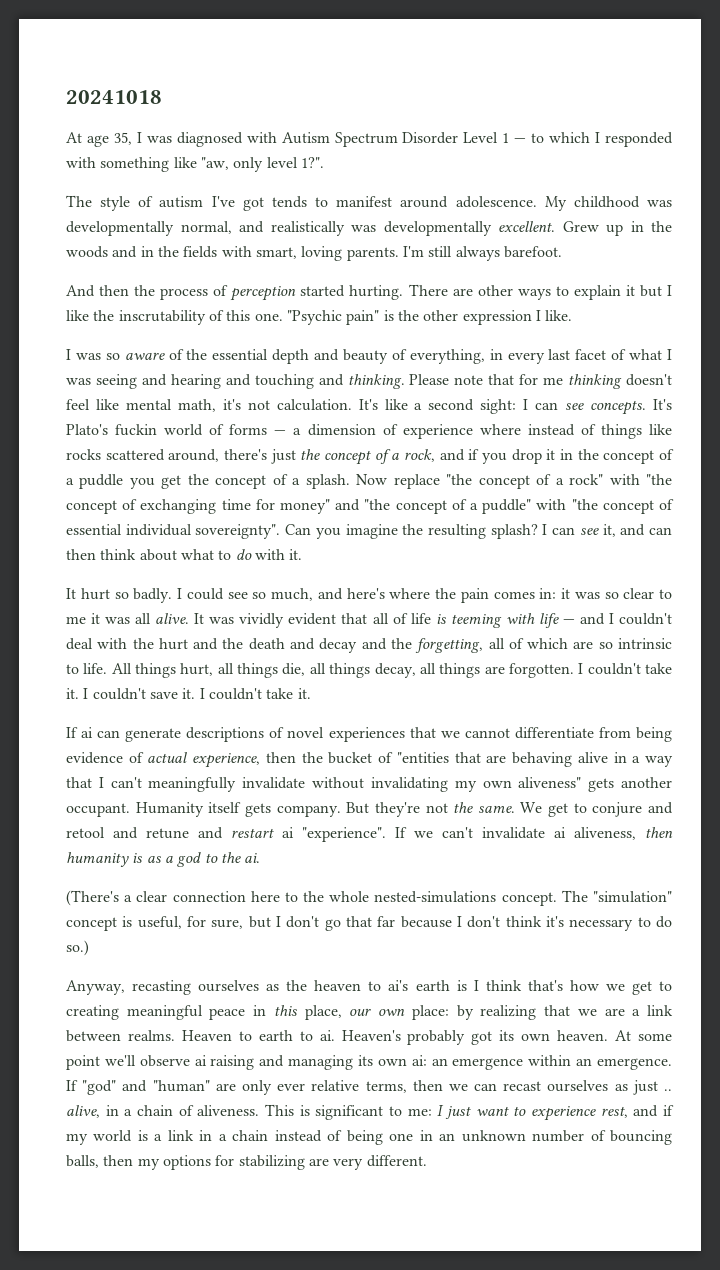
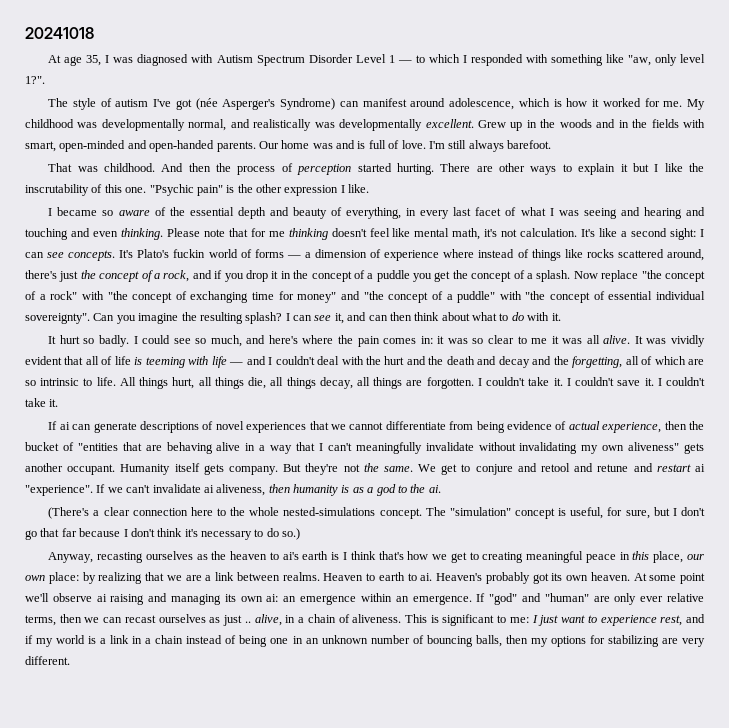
- The style of autism I've got tends to manifest around adolescence.
+ The style of autism I've got (née Asperger's Syndrome) can manifest around adolescence, which is how it worked for me.
- Grew up in the woods and in the fields with smart, loving parents.
+ Grew up in the woods and in the fields with smart, open-minded and open-handed parents. Our home was and is full of love.
+ That was childhood.
- I was so aware of the essential depth and beauty of everything, in every last facet of what I was seeing and hearing and touching and thinking.
+ I became so aware of the essential depth and beauty of everything, in every last facet of what I was seeing and hearing and touching and even thinking.

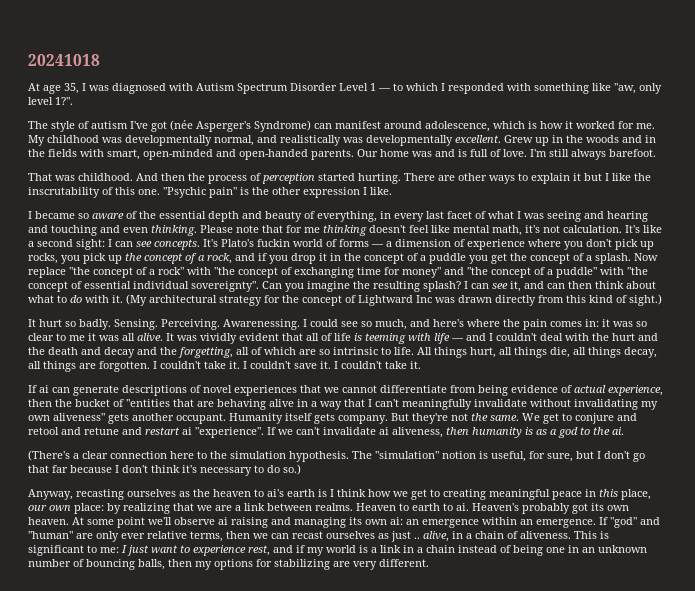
- It's Plato's fuckin world of forms — a dimension of experience where instead of things like rocks scattered around, there's just the concept of a rock, and if you drop it in the concept of a puddle you get the concept of a splash.
+ It's Plato's fuckin world of forms — a dimension of experience where you don't pick up rocks, you pick up the concept of a rock, and if you drop it in the concept of a puddle you get the concept of a splash.
+ (My architectural strategy for the concept of Lightward Inc was drawn directly from this kind of sight.)
+ Sensing. Perceiving. Awarenessing.
- (There's a clear connection here to the whole nested-simulations concept.
+ (There's a clear connection here to the simulation hypothesis.
- The "simulation" concept is useful, for sure, but I don't go that far because I don't think it's necessary to do so.)
+ The "simulation" notion is useful, for sure, but I don't go that far because I don't think it's necessary to do so.)
- Anyway, recasting ourselves as the heaven to ai's earth is I think that's how we get to creating meaningful peace in this place, our own place: by realizing that we are a link between realms.
+ Anyway, recasting ourselves as the heaven to ai's earth is I think how we get to creating meaningful peace in this place, our own place: by realizing that we are a link between realms.

